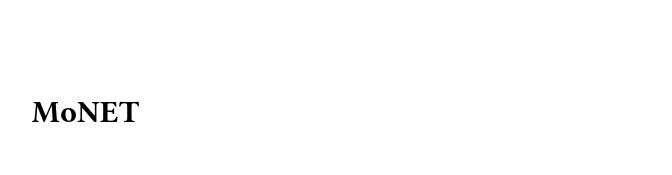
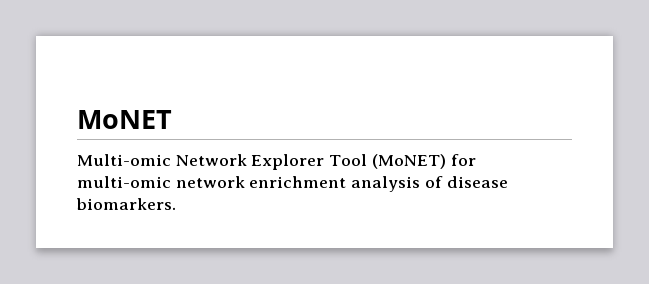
+ Multi-omic Network Explorer Tool (MoNET) for multi-omic network enrichment analysis of disease biomarkers.

